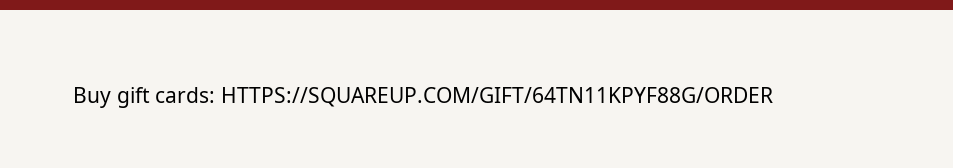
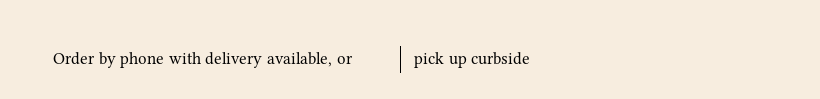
- Buy gift cards: HTTPS://SQUAREUP.COM/GIFT/64TN11KPYF88G/ORDER
+ Order by phone with delivery available, or pick up curbside

